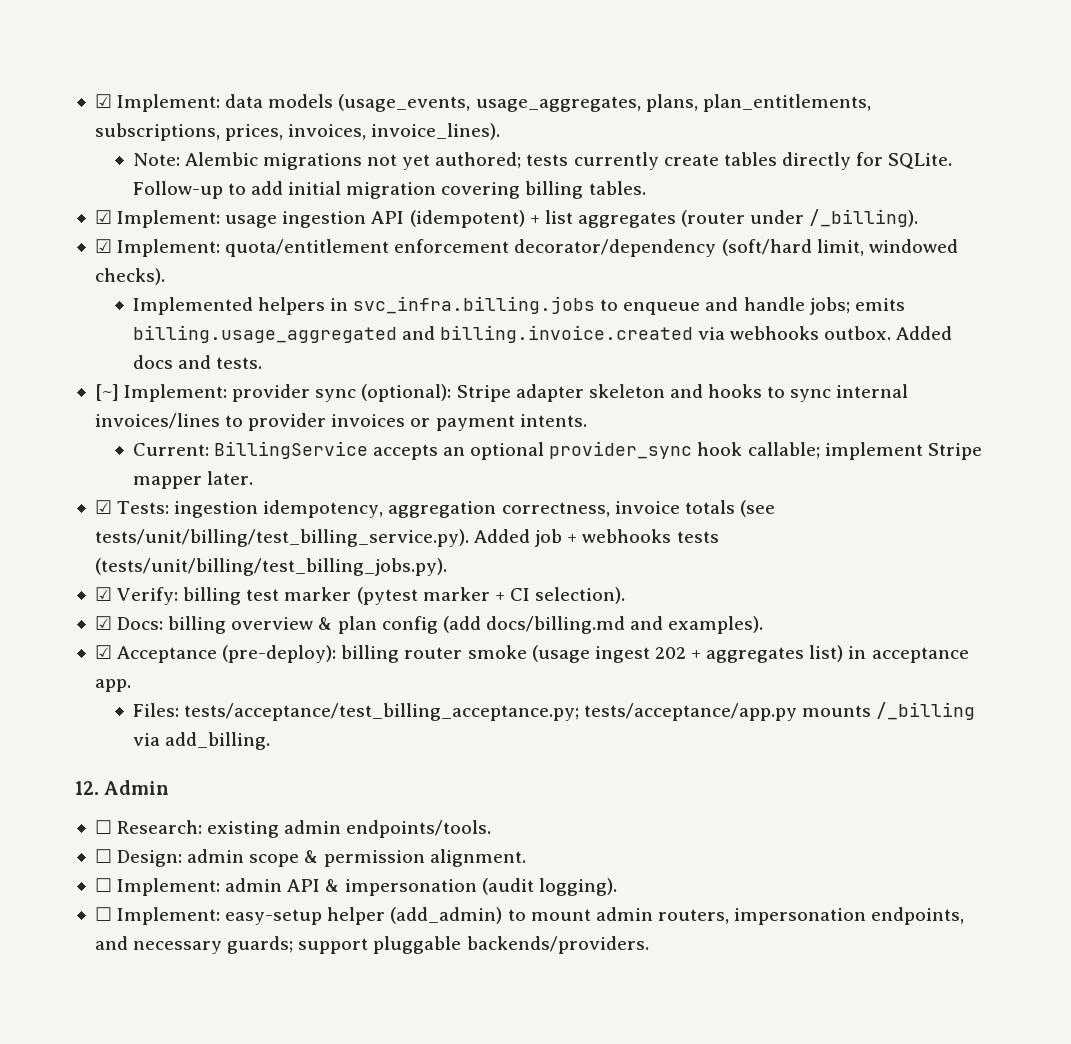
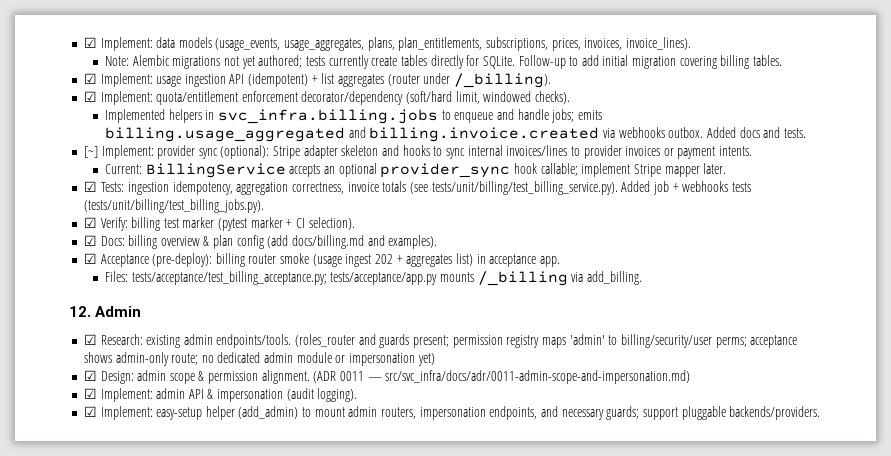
- ☐ Research: existing admin endpoints/tools.
- ☐ Design: admin scope & permission alignment.
- ☐ Implement: admin API & impersonation (audit logging).
+ ☑ Research: existing admin endpoints/tools. (roles_router and guards present; permission registry maps 'admin' to billing/security/user perms; acceptance shows admin-only route; no dedicated admin module or impersonation yet)
+ ☑ Design: admin scope & permission alignment. (ADR 0011 — src/svc_infra/docs/adr/0011-admin-scope-and-impersonation.md)
+ ☑ Implement: admin API & impersonation (audit logging).
- ☐ Implement: easy-setup helper (add_admin) to mount admin routers, impersonation endpoints, and necessary guards; support pluggable backends/providers.
+ ☑ Implement: easy-setup helper (add_admin) to mount admin routers, impersonation endpoints, and necessary guards; support pluggable backends/providers.

